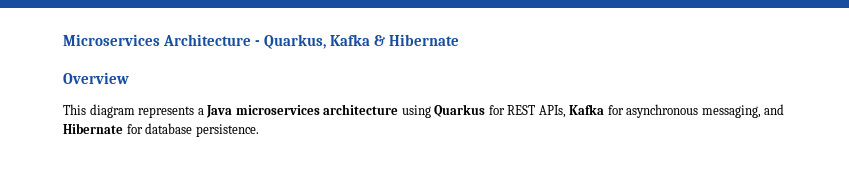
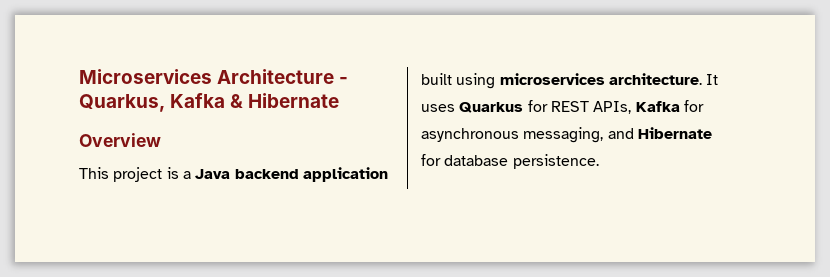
- This diagram represents a Java microservices architecture using Quarkus for REST APIs, Kafka for asynchronous messaging, and Hibernate for database persistence.
+ This project is a Java backend application built using microservices architecture. It uses Quarkus for REST APIs, Kafka for asynchronous messaging, and Hibernate for database persistence.

